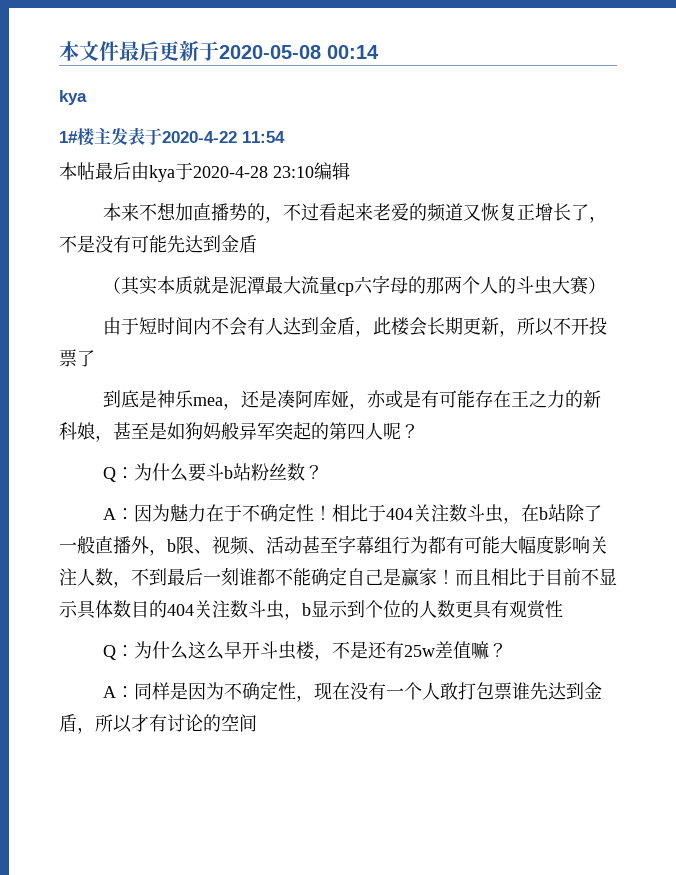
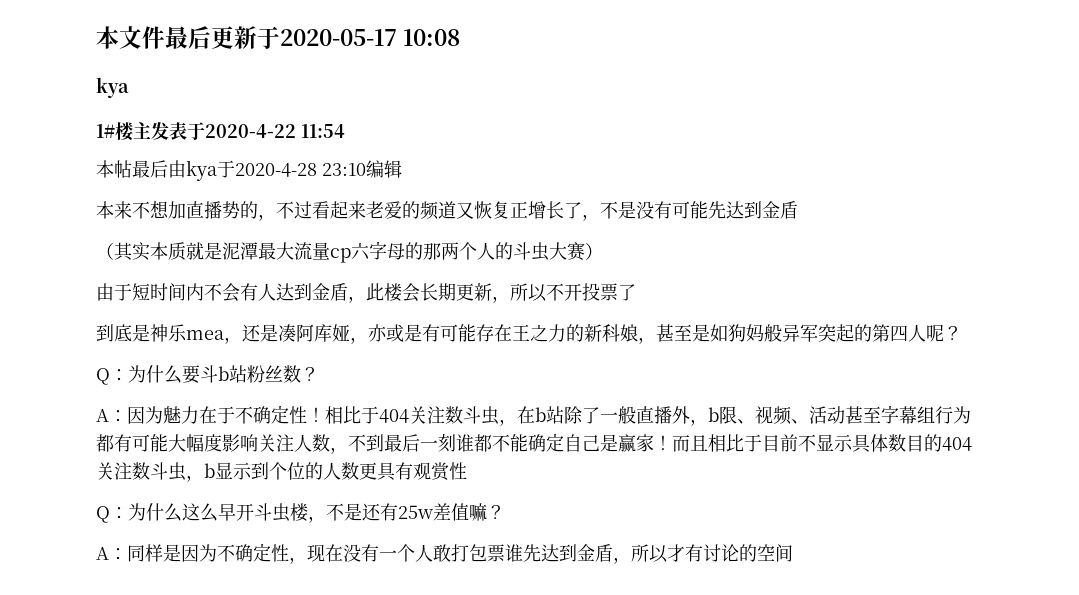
- 本文件最后更新于2020-05-08 00:14
+ 本文件最后更新于2020-05-17 10:08

